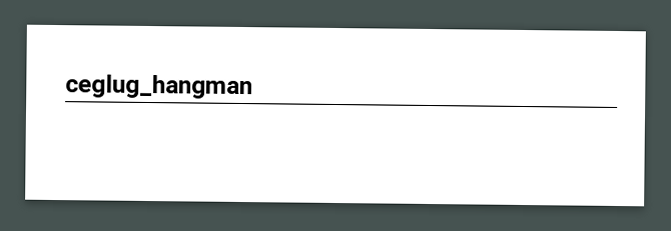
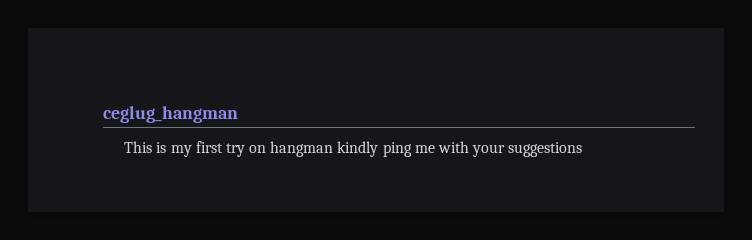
+ This is my first try on hangman kindly ping me with your suggestions

